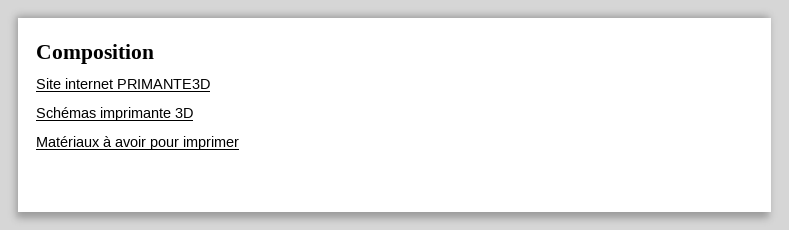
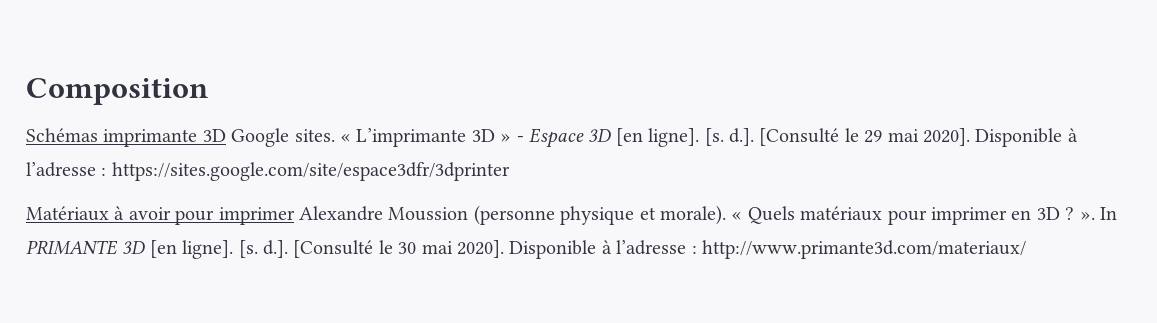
- Site internet PRIMANTE3D
- Schémas imprimante 3D
+ Schémas imprimante 3D Google sites. « L’imprimante 3D » - Espace 3D [en ligne]. [s. d.]. [Consulté le 29 mai 2020]. Disponible à l’adresse : https://sites.google.com/site/espace3dfr/3dprinter
- Matériaux à avoir pour imprimer
+ Matériaux à avoir pour imprimer Alexandre Moussion (personne physique et morale). « Quels matériaux pour imprimer en 3D ? ». In PRIMANTE 3D [en ligne]. [s. d.]. [Consulté le 30 mai 2020]. Disponible à l’adresse : http://www.primante3d.com/materiaux/

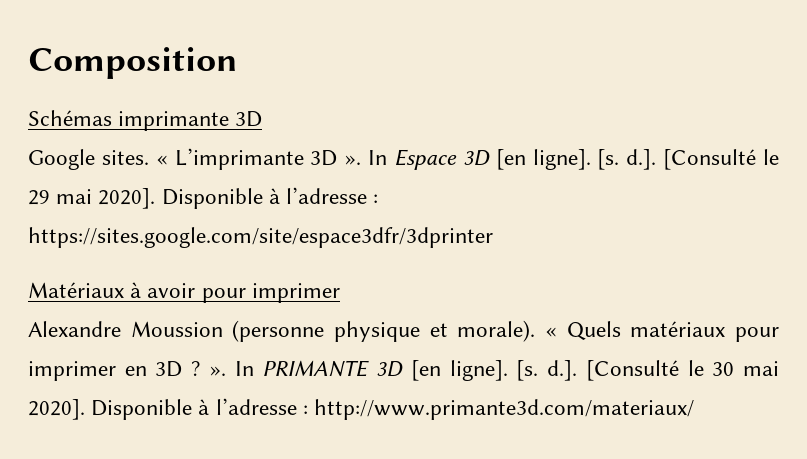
- Schémas imprimante 3D Google sites.
+ Schémas imprimante 3D
+ Google sites.
- « L’imprimante 3D » - Espace 3D [en ligne].
+ « L’imprimante 3D ». In Espace 3D [en ligne].
- Matériaux à avoir pour imprimer Alexandre Moussion (personne physique et morale).
+ Matériaux à avoir pour imprimer
+ Alexandre Moussion (personne physique et morale).

